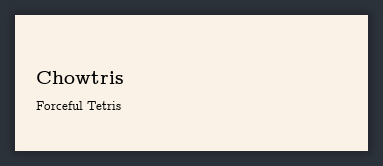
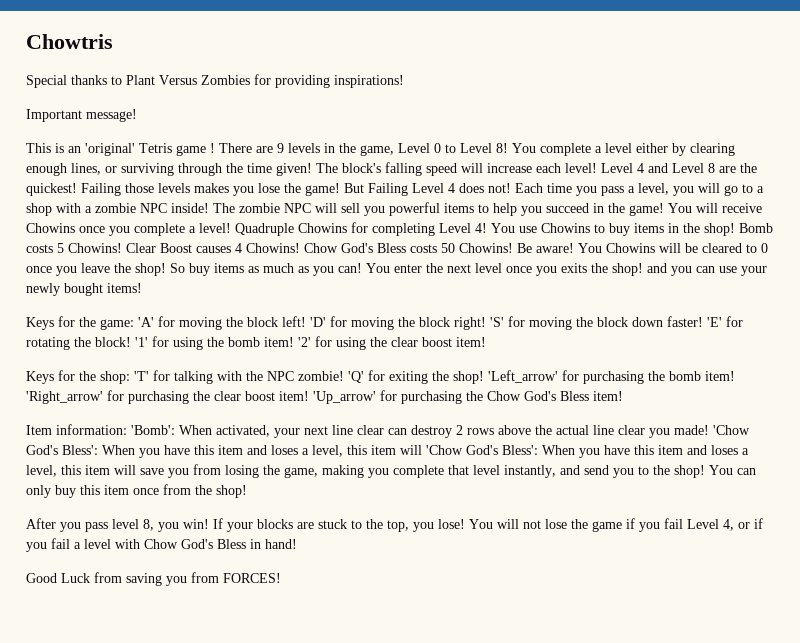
- Forceful Tetris
+ Special thanks to Plant Versus Zombies for providing inspirations!
+ Important message!
+ This is an 'original' Tetris game ! There are 9 levels in the game, Level 0 to Level 8! You complete a level either by clearing enough lines, or surviving through the time given! The block's falling speed will increase each level! Level 4 and Level 8 are the quickest! Failing those levels makes you lose the game! But Failing Level 4 does not! Each time you pass a level, you will go to a shop with a zombie NPC inside! The zombie NPC will sell you powerful items to help you succeed in the game! You will receive Chowins once you complete a level! Quadruple Chowins for completing Level 4! You use Chowins to buy items in the shop! Bomb costs 5 Chowins! Clear Boost causes 4 Chowins! Chow God's Bless costs 50 Chowins! Be aware! You Chowins will be cleared to 0 once you leave the shop! So buy items as much as you can! You enter the next level once you exits the shop! and you can use your newly bought items!
+ Keys for the game: 'A' for moving the block left! 'D' for moving the block right! 'S' for moving the block down faster! 'E' for rotating the block! '1' for using the bomb item! '2' for using the clear boost item!
+ Keys for the shop: 'T' for talking with the NPC zombie! 'Q' for exiting the shop! 'Left_arrow' for purchasing the bomb item! 'Right_arrow' for purchasing the clear boost item! 'Up_arrow' for purchasing the Chow God's Bless item!
+ Item information: 'Bomb': When activated, your next line clear can destroy 2 rows above the actual line clear you made! 'Chow God's Bless': When you have this item and loses a level, this item will 'Chow God's Bless': When you have this item and loses a level, this item will save you from losing the game, making you complete that level instantly, and send you to the shop! You can only buy this item once from the shop!
+ After you pass level 8, you win! If your blocks are stuck to the top, you lose! You will not lose the game if you fail Level 4, or if you fail a level with Chow God's Bless in hand!
+ Good Luck from saving you from FORCES!

